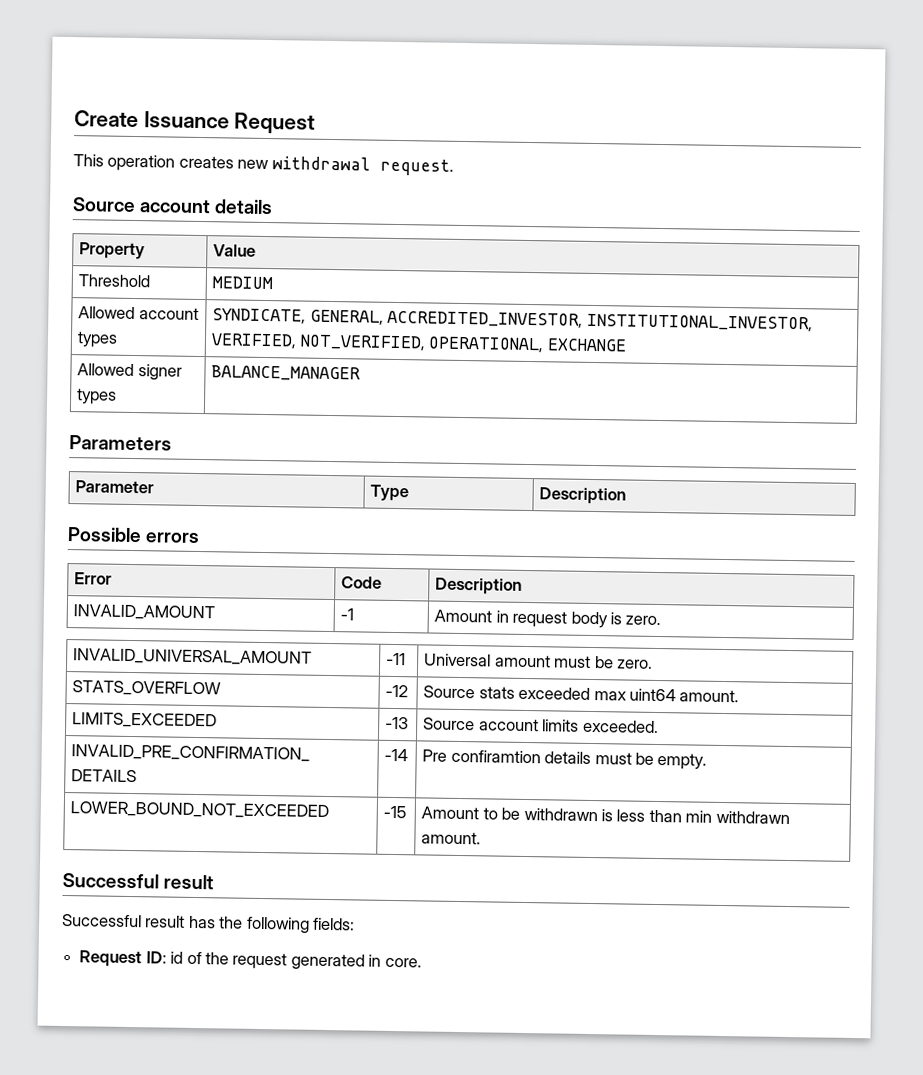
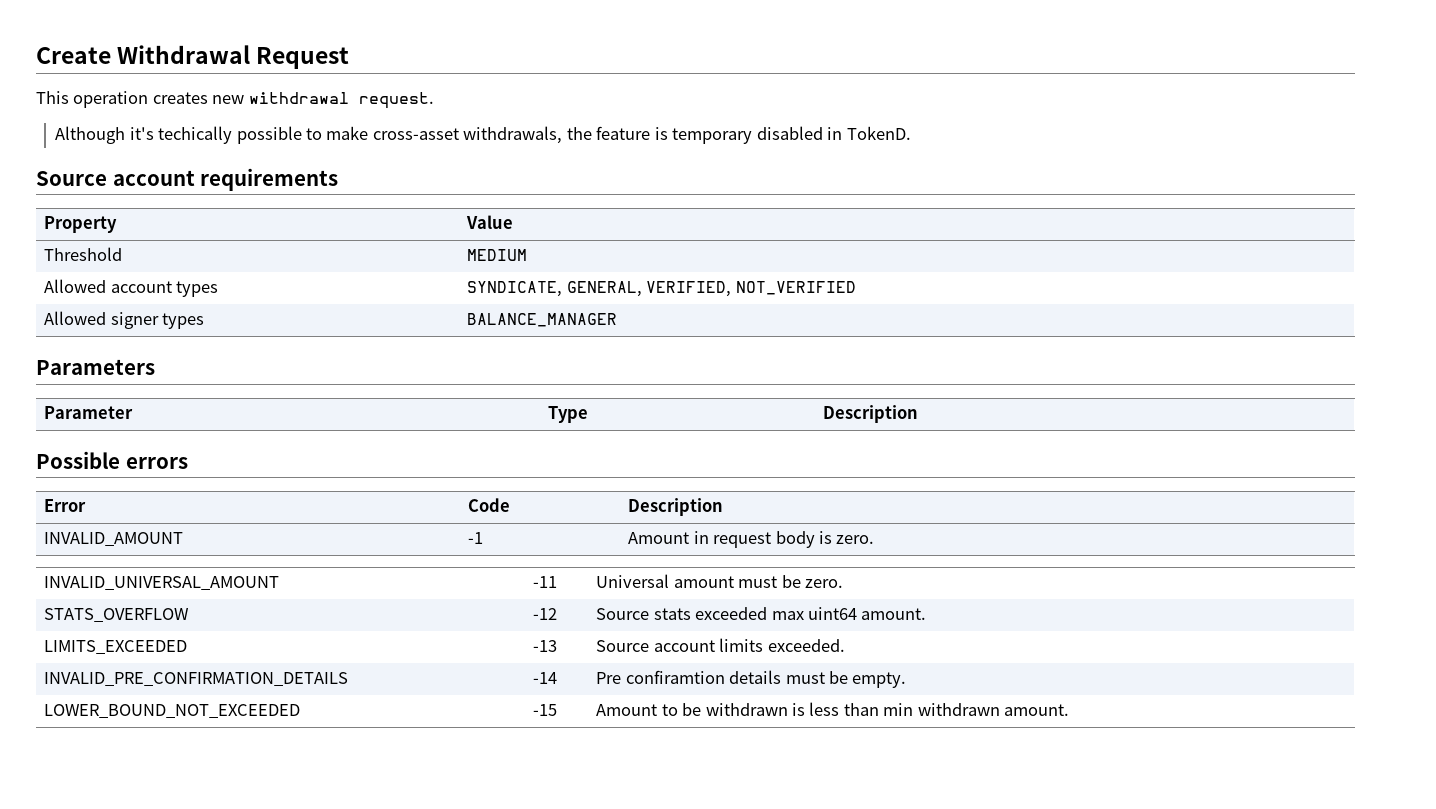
- Create Issuance Request
+ Create Withdrawal Request
- Source account details
+ Although it's techically possible to make cross-asset withdrawals, the feature is temporary disabled in TokenD.
+ Source account requirements
- Allowed account types | SYNDICATE, GENERAL, ACCREDITED_INVESTOR, INSTITUTIONAL_INVESTOR, VERIFIED, NOT_VERIFIED, OPERATIONAL, EXCHANGE
+ Allowed account types | SYNDICATE, GENERAL, VERIFIED, NOT_VERIFIED
  LOWER_BOUND_NOT_EXCEEDED | -15 | Amount to be withdrawn is less than min withdrawn amount.
- Successful result
- Successful result has the following fields:
- Request ID: id of the request generated in core.

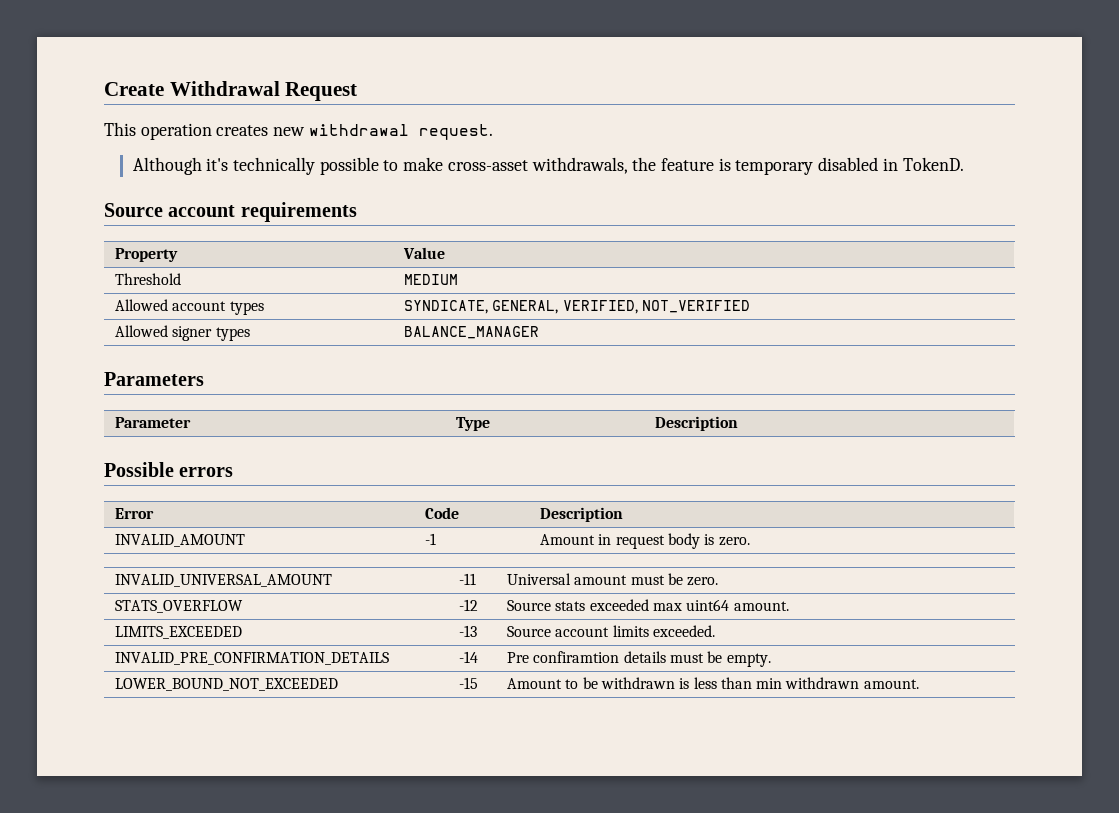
- Although it's techically possible to make cross-asset withdrawals, the feature is temporary disabled in TokenD.
+ Although it's technically possible to make cross-asset withdrawals, the feature is temporary disabled in TokenD.

